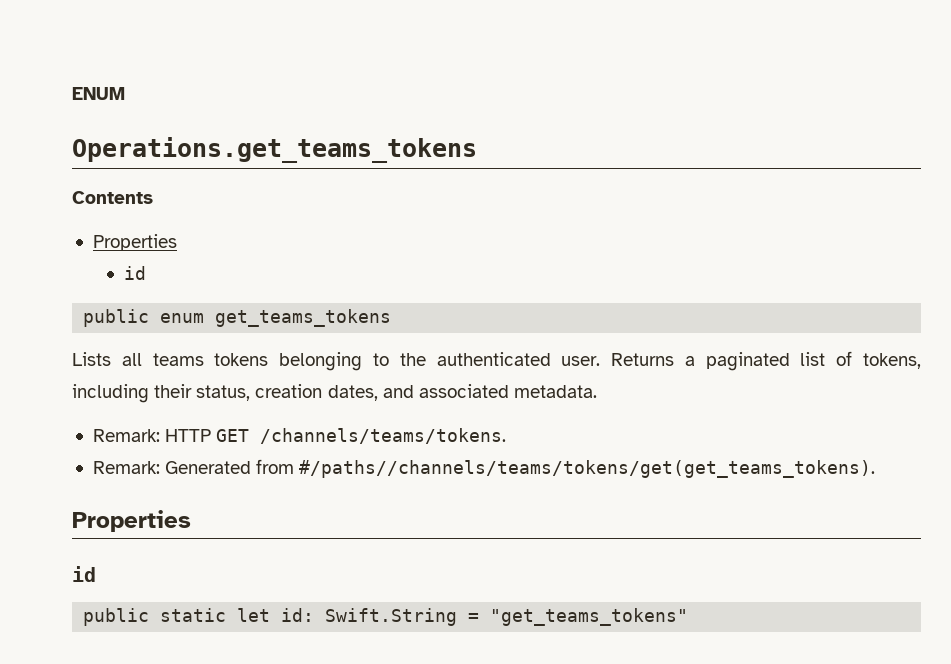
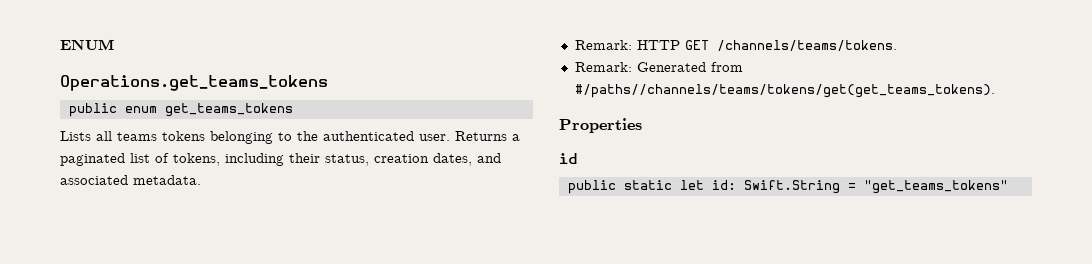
- Contents
- Properties
- id

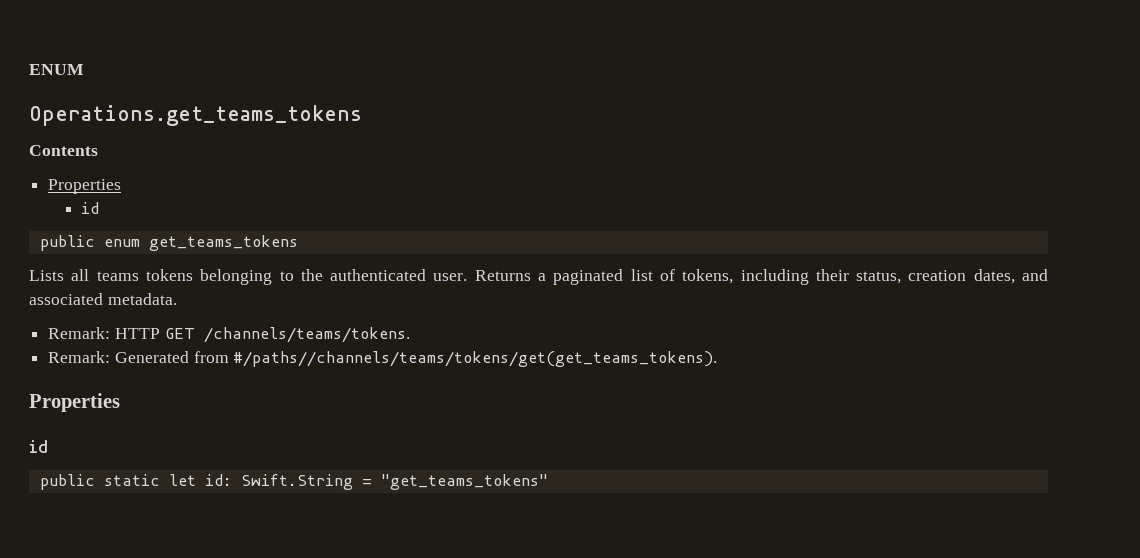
+ Contents
+ Properties
+ id

